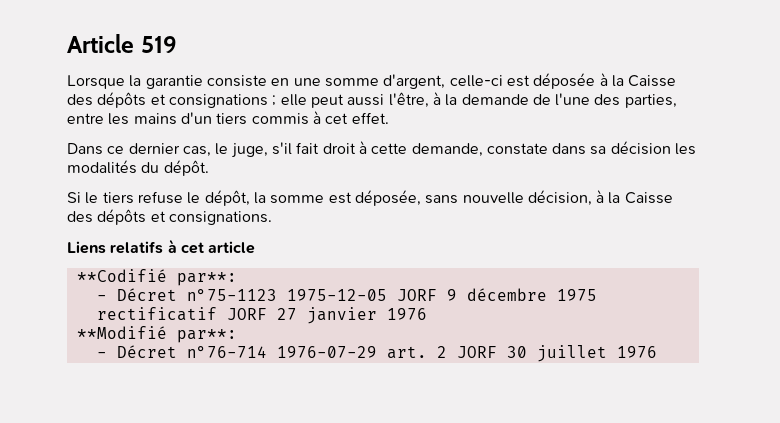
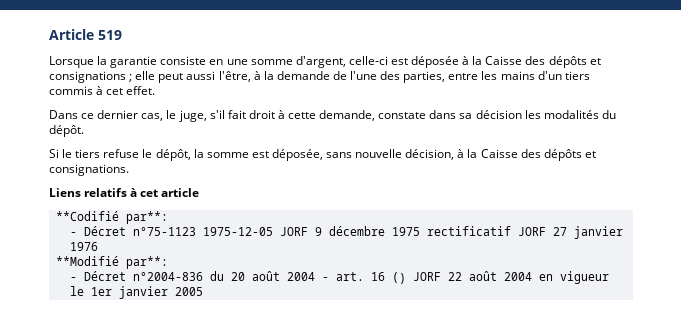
- - Décret n°76-714 1976-07-29 art. 2 JORF 30 juillet 1976
+ - Décret n°2004-836 du 20 août 2004 - art. 16 () JORF 22 août 2004 en vigueur le 1er janvier 2005

